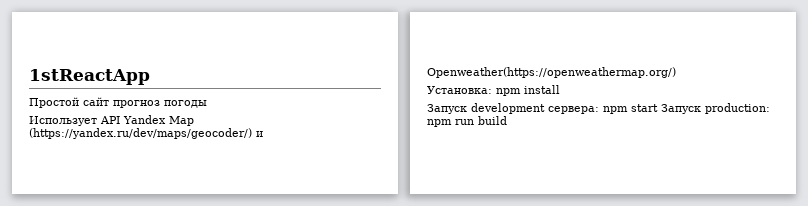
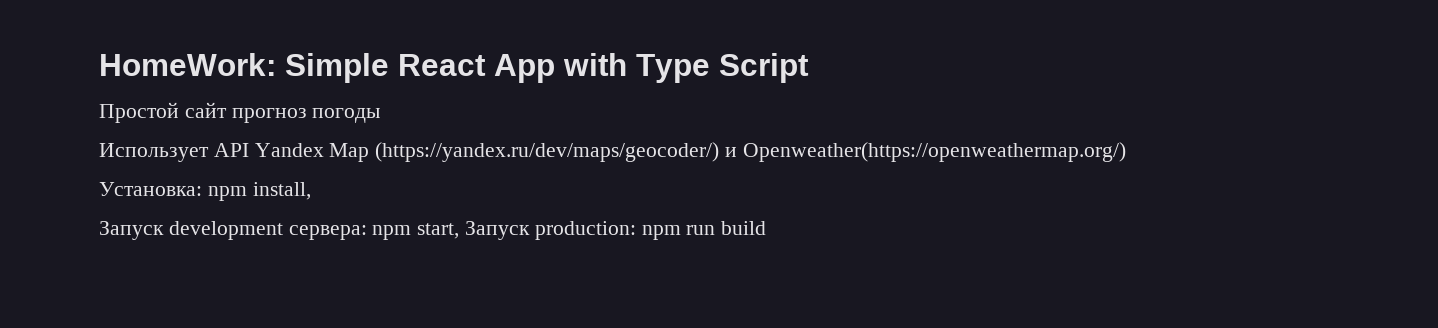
- 1stReactApp
+ HomeWork: Simple React App with Type Script
- Установка: npm install
+ Установка: npm install,
- Запуск development сервера: npm start Запуск production: npm run build
+ Запуск development сервера: npm start, Запуск production: npm run build

